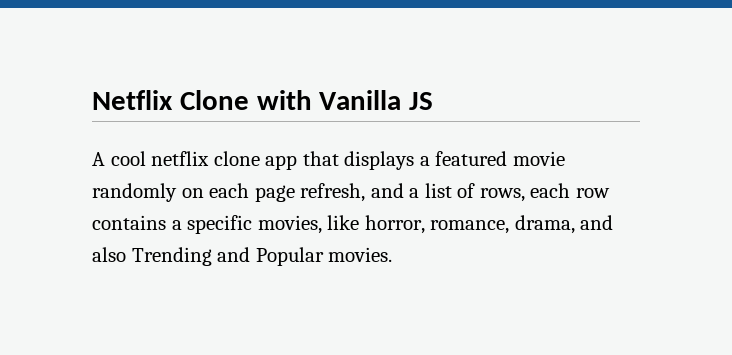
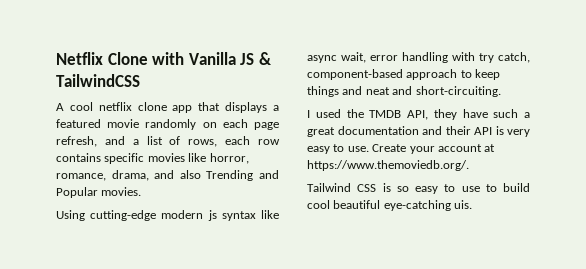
- Netflix Clone with Vanilla JS
+ Netflix Clone with Vanilla JS & TailwindCSS
- A cool netflix clone app that displays a featured movie randomly on each page refresh, and a list of rows, each row contains a specific movies, like horror, romance, drama, and also Trending and Popular movies.
+ A cool netflix clone app that displays a featured movie randomly on each page refresh, and a list of rows, each row contains specific movies like horror, romance, drama, and also Trending and Popular movies.
+ Using cutting-edge modern js syntax like async wait, error handling with try catch, component-based approach to keep things and neat and short-circuiting.
+ I used the TMDB API, they have such a great documentation and their API is very easy to use. Create your account at https://www.themoviedb.org/.
+ Tailwind CSS is so easy to use to build cool beautiful eye-catching uis.

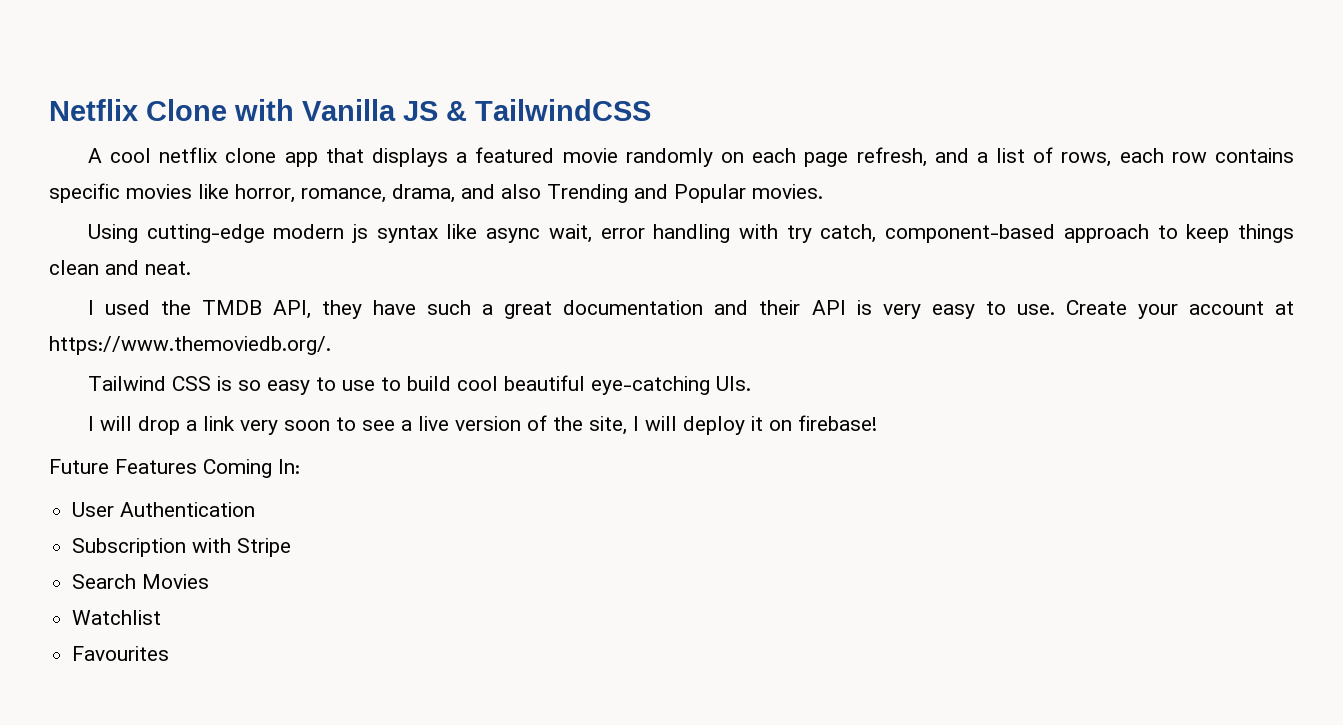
- Using cutting-edge modern js syntax like async wait, error handling with try catch, component-based approach to keep things and neat and short-circuiting.
+ Using cutting-edge modern js syntax like async wait, error handling with try catch, component-based approach to keep things clean and neat.
- Tailwind CSS is so easy to use to build cool beautiful eye-catching uis.
+ Tailwind CSS is so easy to use to build cool beautiful eye-catching UIs.
+ I will drop a link very soon to see a live version of the site, I will deploy it on firebase!
+ Future Features Coming In:
+ User Authentication
+ Subscription with Stripe
+ Search Movies
+ Watchlist
+ Favourites

